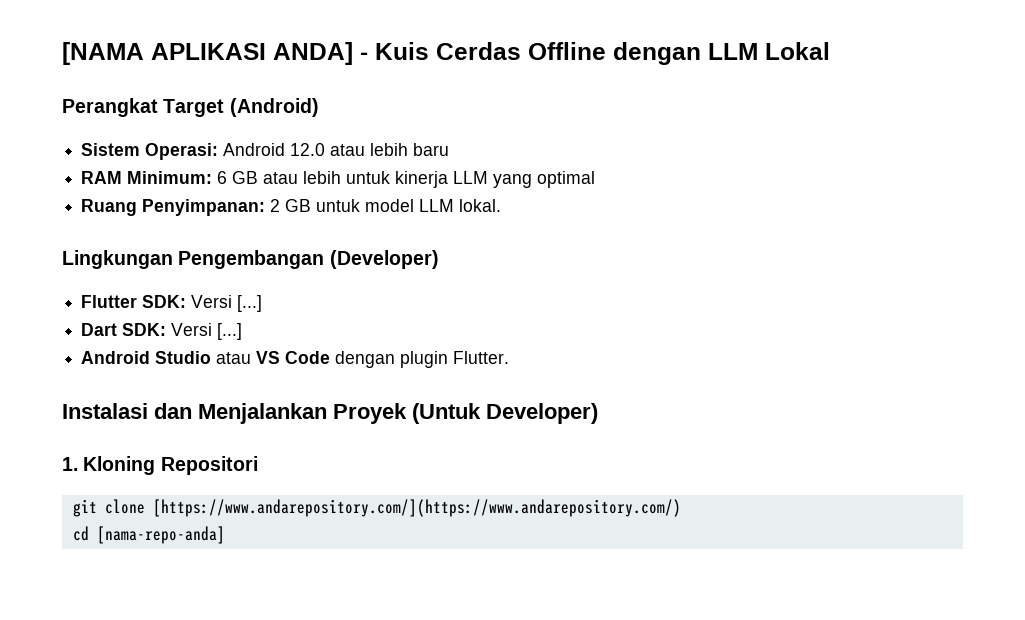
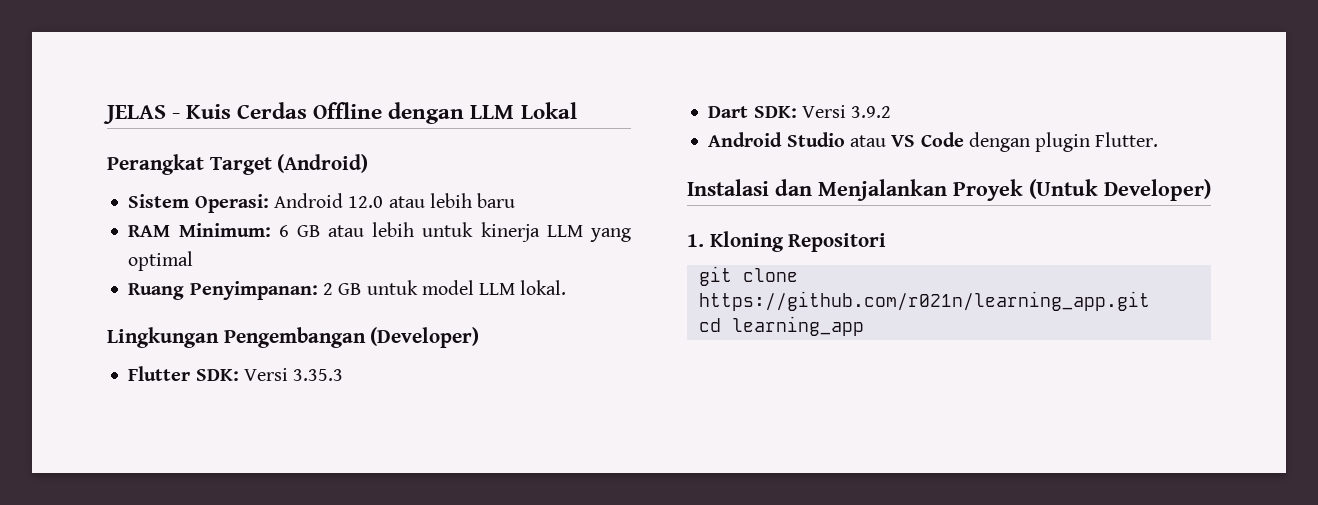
- [NAMA APLIKASI ANDA] - Kuis Cerdas Offline dengan LLM Lokal
+ JELAS - Kuis Cerdas Offline dengan LLM Lokal
- Flutter SDK: Versi [...]
+ Flutter SDK: Versi 3.35.3
- Dart SDK: Versi [...]
+ Dart SDK: Versi 3.9.2
- git clone [https://www.andarepository.com/](https://www.andarepository.com/)
+ git clone https://github.com/r021n/learning_app.git
- cd [nama-repo-anda]
+ cd learning_app

